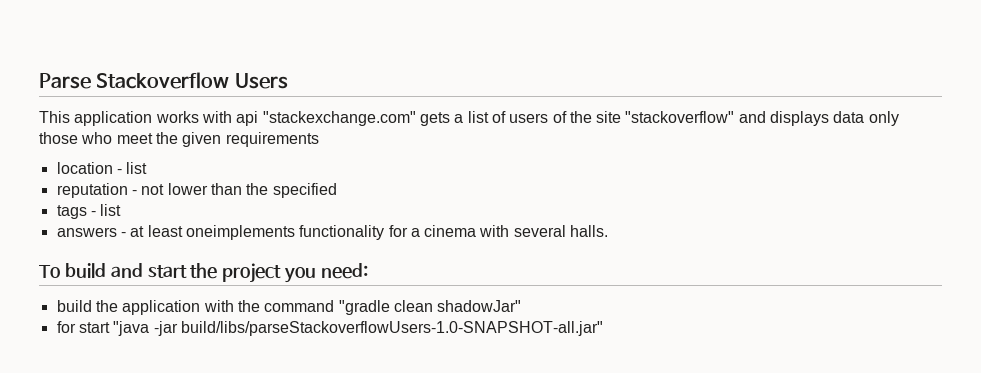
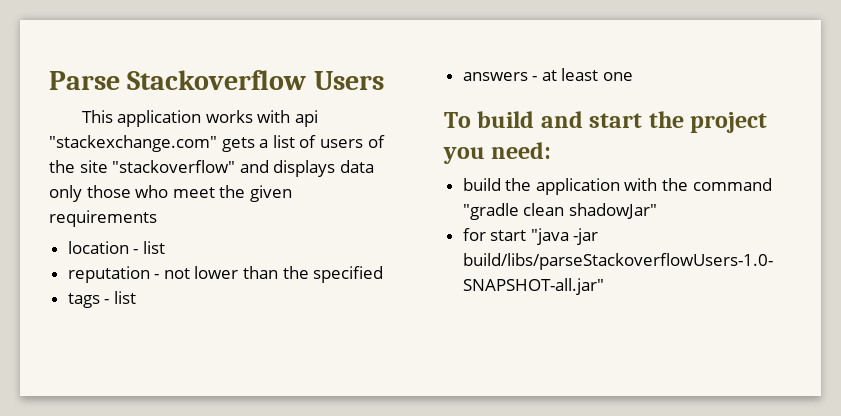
- answers - at least oneimplements functionality for a cinema with several halls.
+ answers - at least one

